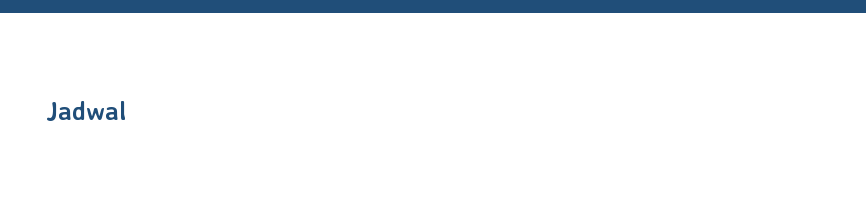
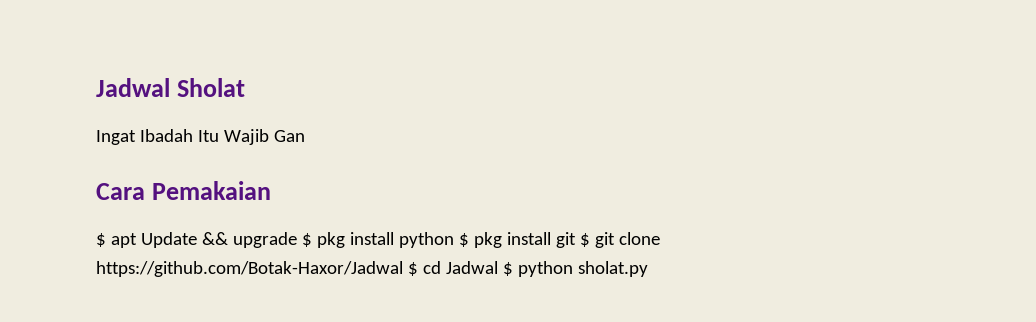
- Jadwal
+ Jadwal Sholat
+ Ingat Ibadah Itu Wajib Gan
+ Cara Pemakaian
+ $ apt Update && upgrade $ pkg install python $ pkg install git $ git clone https://github.com/Botak-Haxor/Jadwal $ cd Jadwal $ python sholat.py

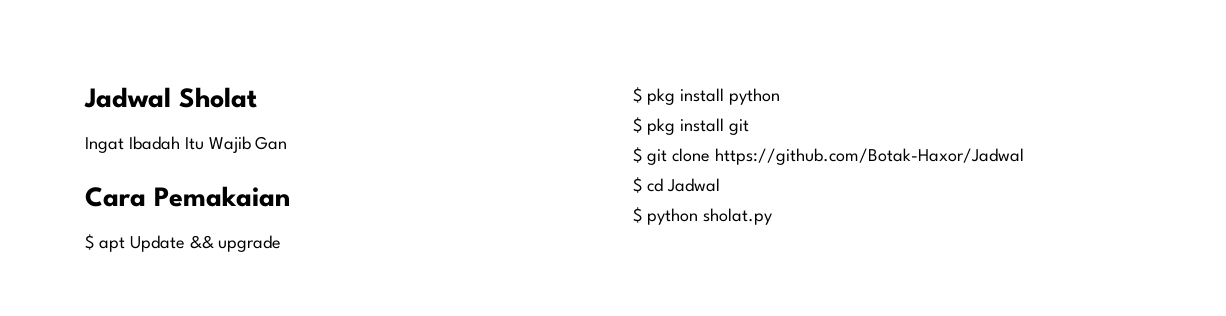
- $ apt Update && upgrade $ pkg install python $ pkg install git $ git clone https://github.com/Botak-Haxor/Jadwal $ cd Jadwal $ python sholat.py
+ $ apt Update && upgrade
+ $ pkg install python
+ $ pkg install git
+ $ git clone https://github.com/Botak-Haxor/Jadwal
+ $ cd Jadwal
+ $ python sholat.py

